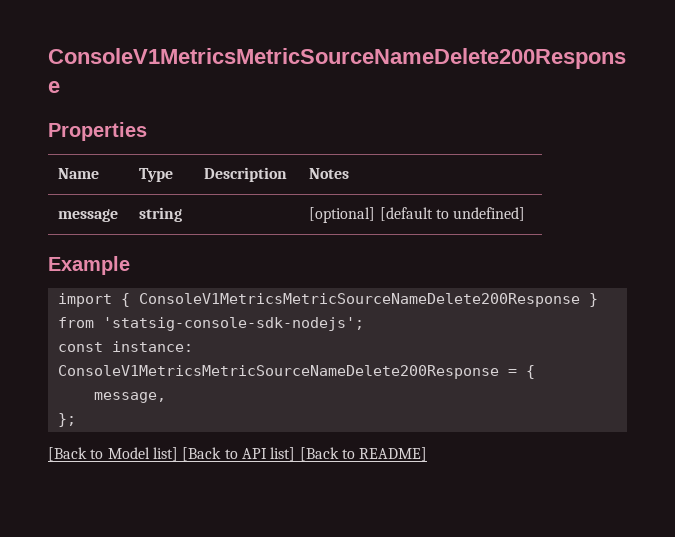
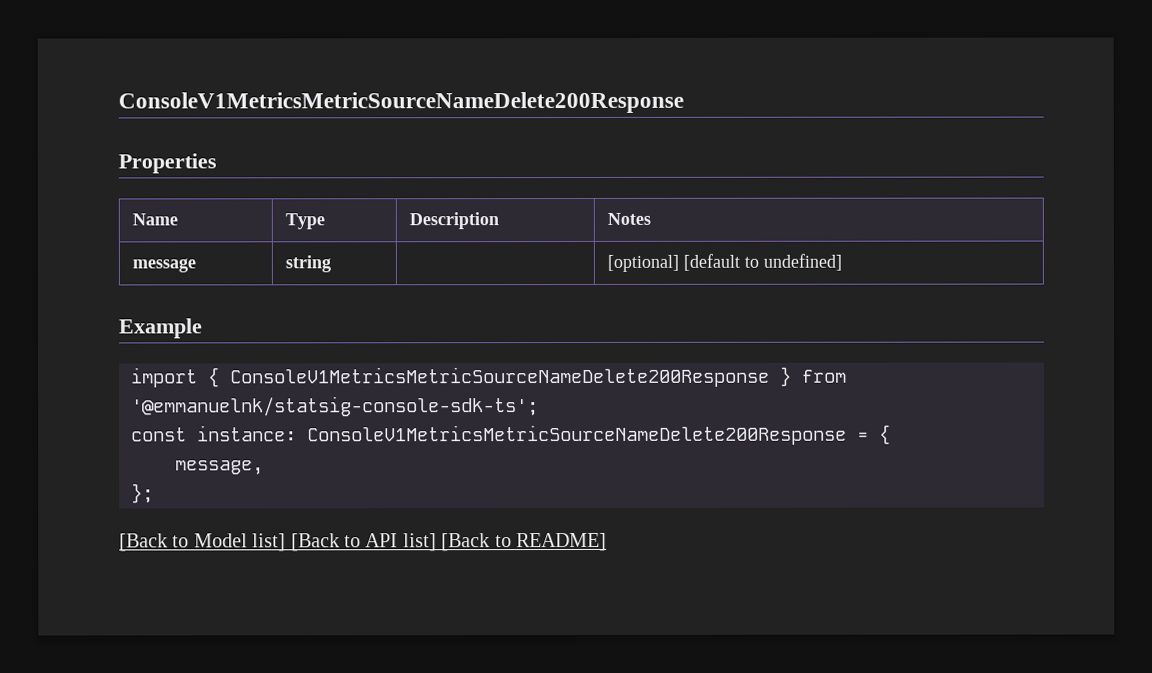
- import { ConsoleV1MetricsMetricSourceNameDelete200Response } from 'statsig-console-sdk-nodejs';
+ import { ConsoleV1MetricsMetricSourceNameDelete200Response } from '@emmanuelnk/statsig-console-sdk-ts';

